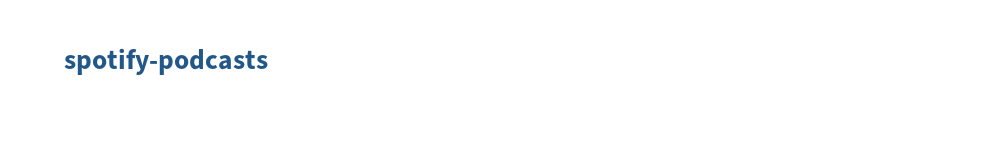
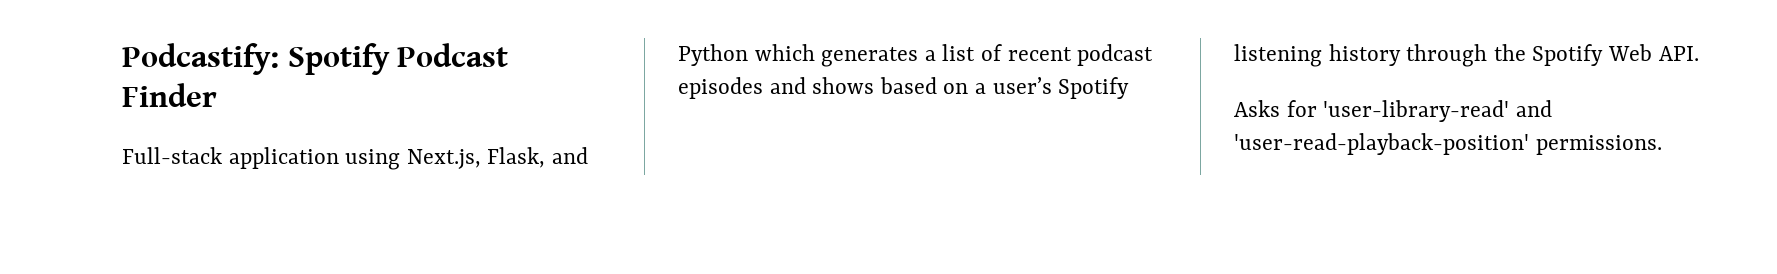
- spotify-podcasts
+ Podcastify: Spotify Podcast Finder
+ Full-stack application using Next.js, Flask, and Python which generates a list of recent podcast episodes and shows based on a user’s Spotify listening history through the Spotify Web API.
+ Asks for 'user-library-read' and 'user-read-playback-position' permissions.

